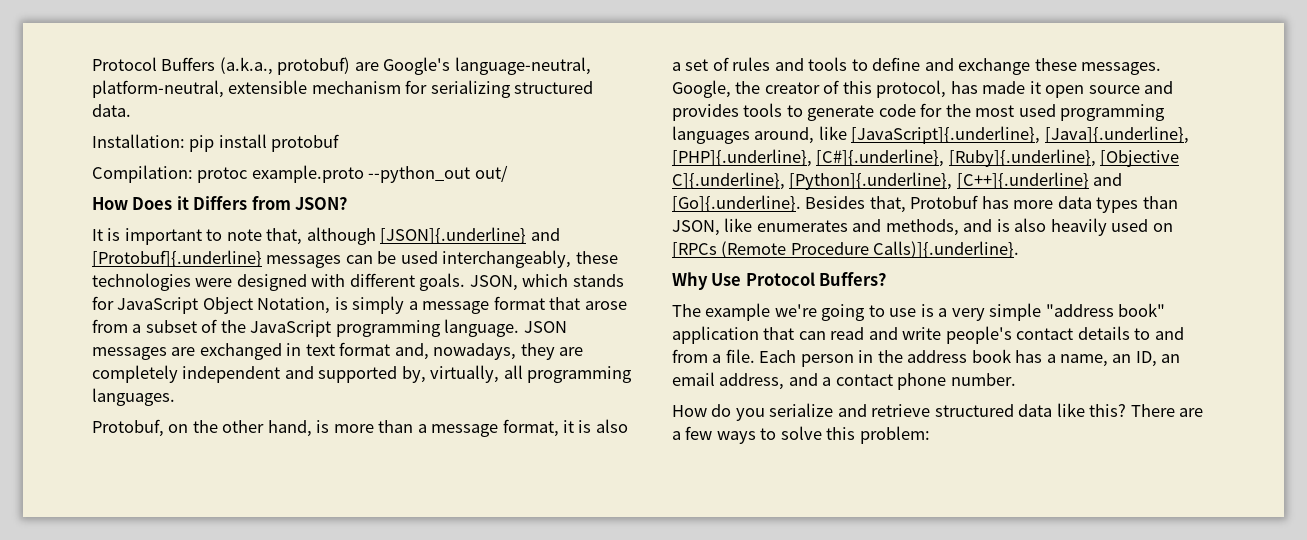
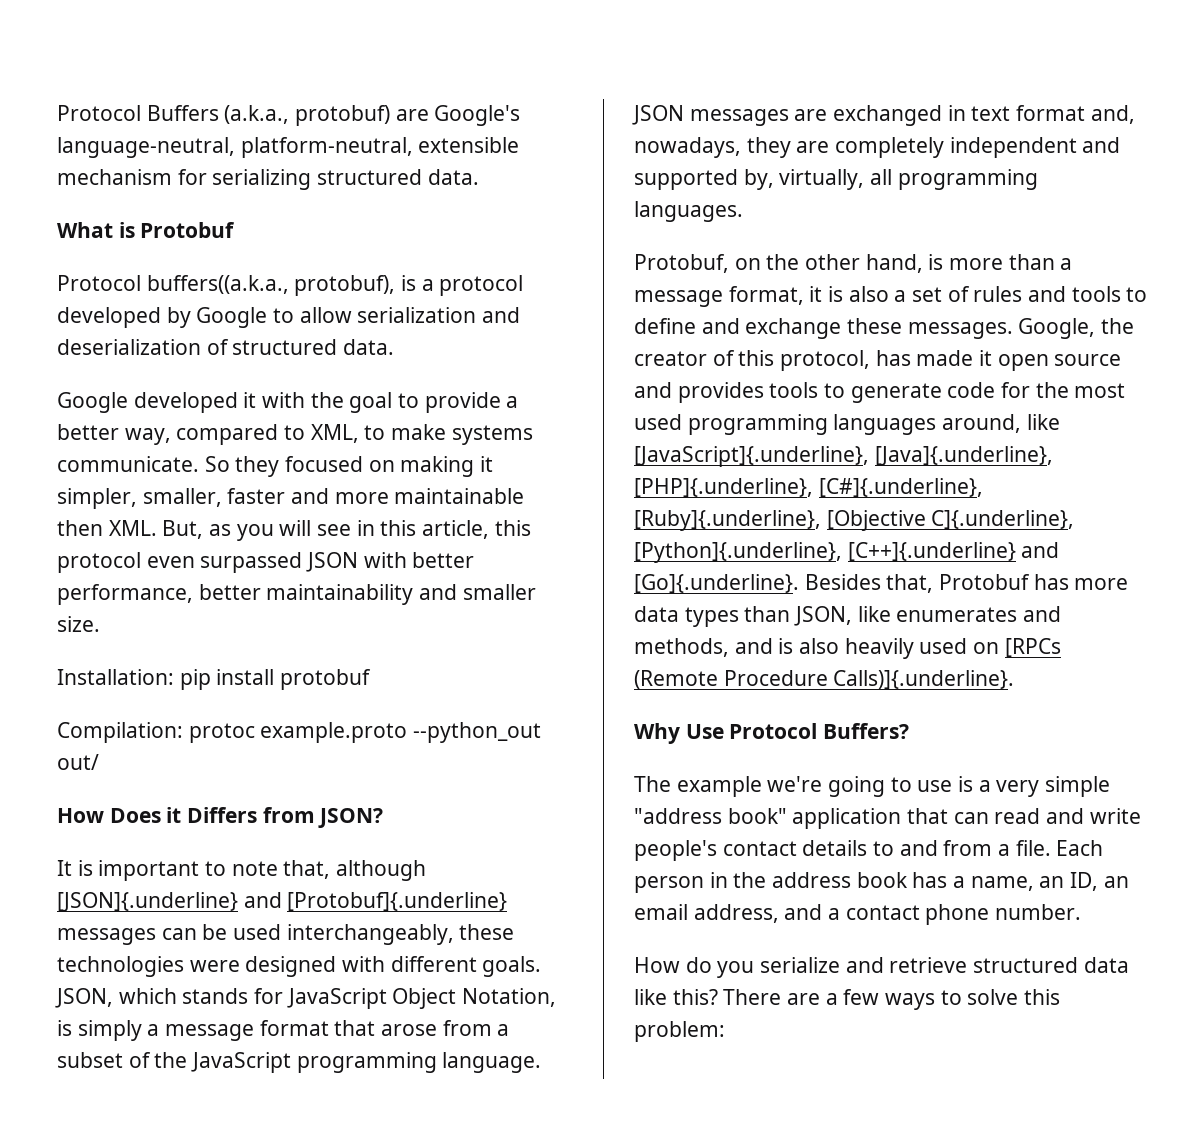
+ What is Protobuf
+ Protocol buffers((a.k.a., protobuf), is a protocol developed by Google to allow serialization and deserialization of structured data.
+ Google developed it with the goal to provide a better way, compared to XML, to make systems communicate. So they focused on making it simpler, smaller, faster and more maintainable then XML. But, as you will see in this article, this protocol even surpassed JSON with better performance, better maintainability and smaller size.

